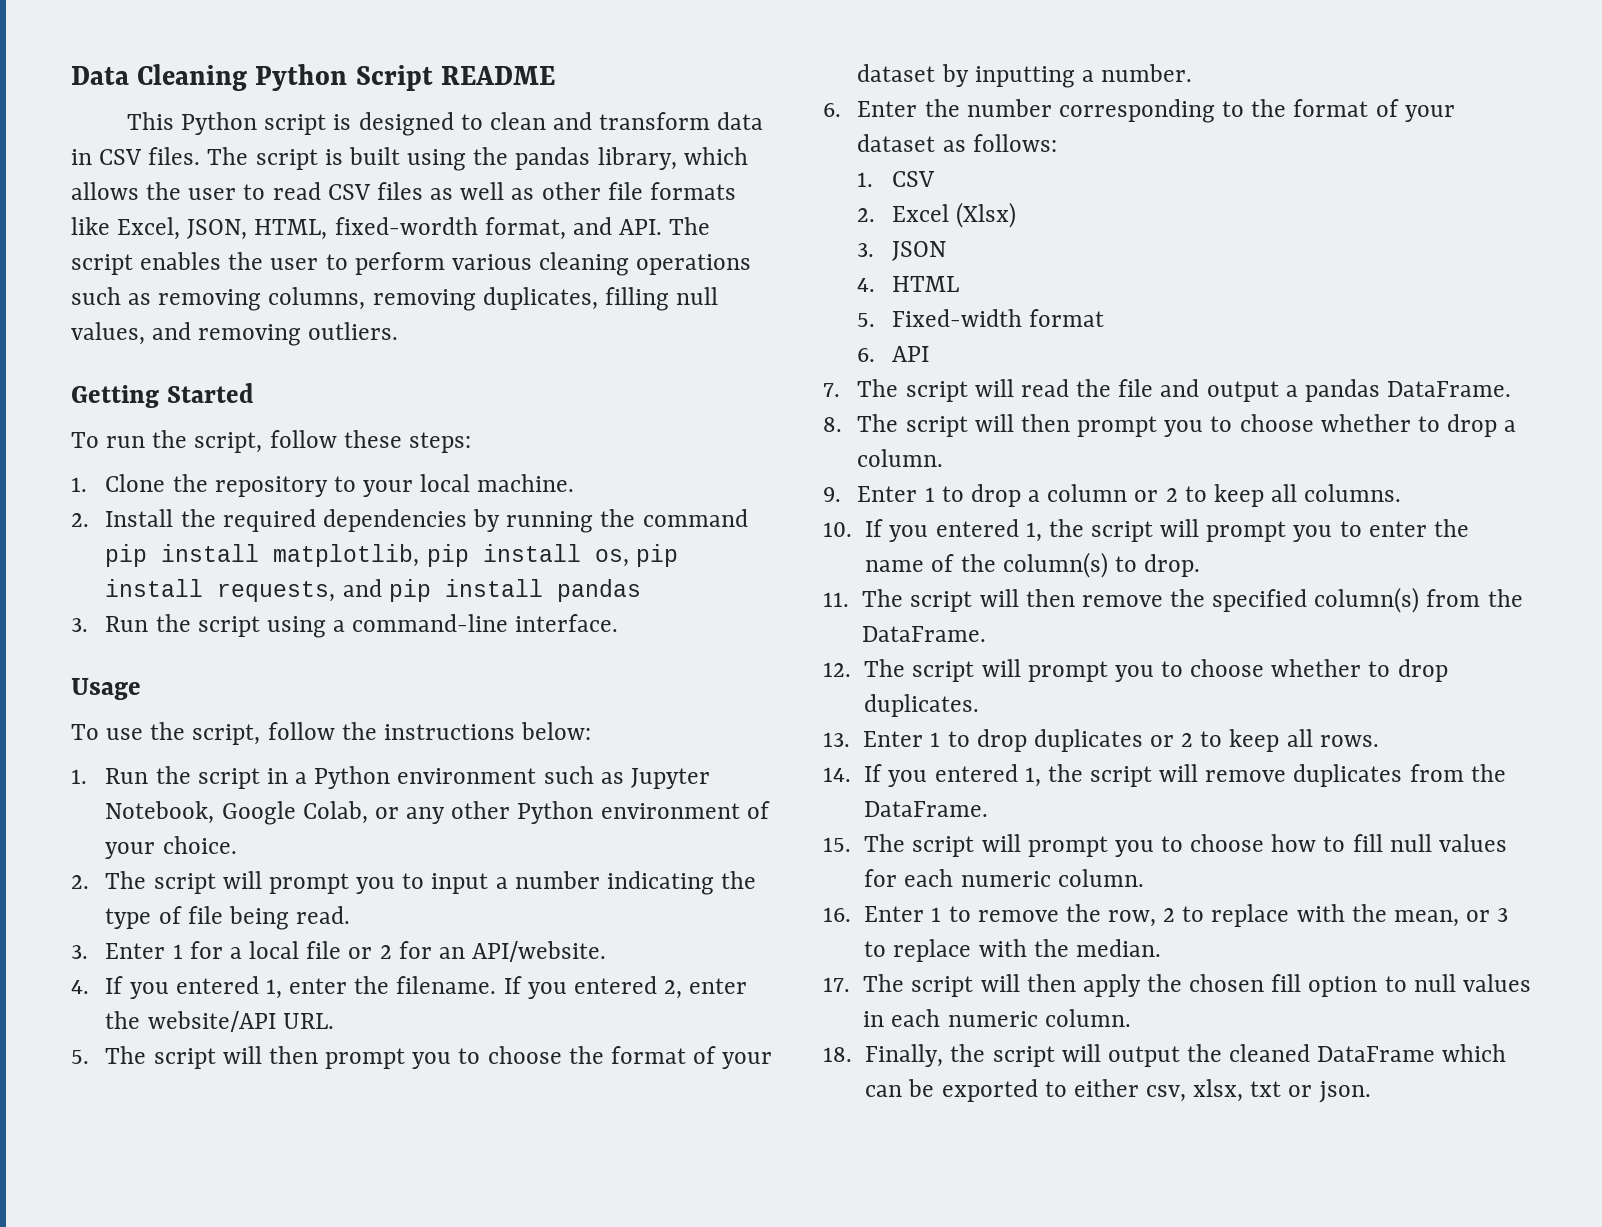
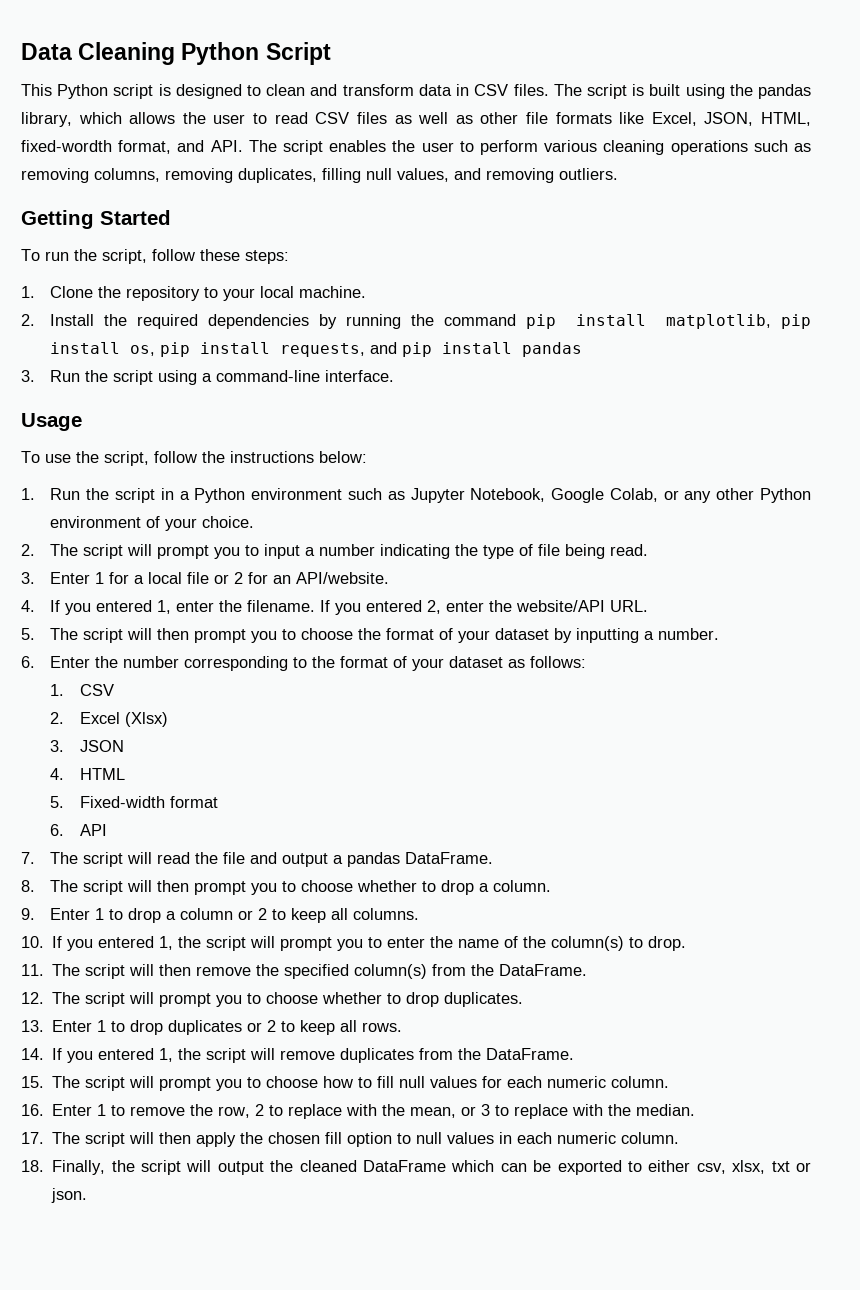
- Data Cleaning Python Script README
+ Data Cleaning Python Script

